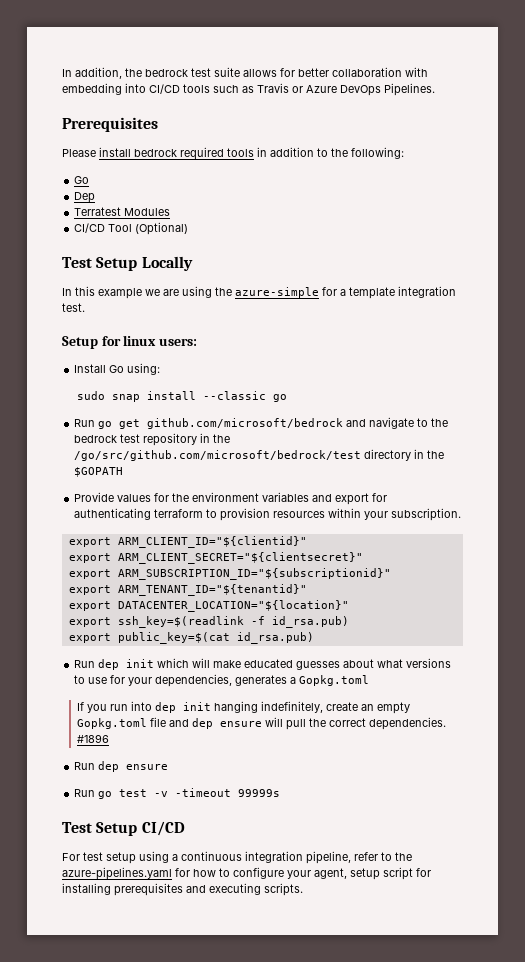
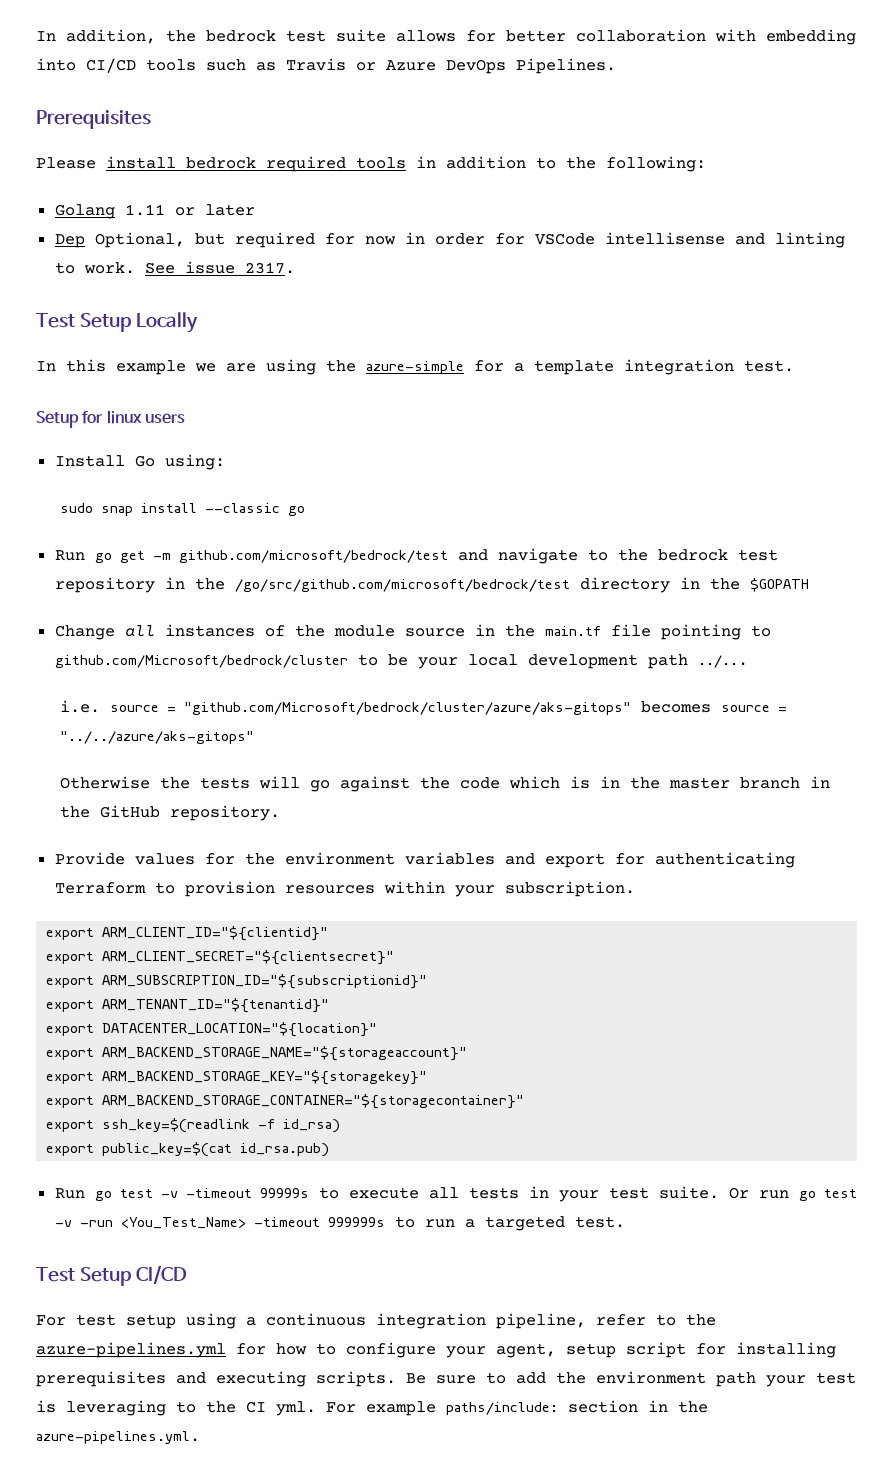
  Please install bedrock required tools in addition to the following:
- Go
- Dep
- Terratest Modules
- CI/CD Tool (Optional)
+ Golang 1.11 or later
+ Dep Optional, but required for now in order for VSCode intellisense and linting to work. See issue 2317.
- Setup for linux users:
+ Setup for linux users
- Run go get github.com/microsoft/bedrock and navigate to the bedrock test repository in the /go/src/github.com/microsoft/bedrock/test directory in the $GOPATH
+ Run go get -m github.com/microsoft/bedrock/test and navigate to the bedrock test repository in the /go/src/github.com/microsoft/bedrock/test directory in the $GOPATH
+ Change all instances of the module source in the main.tf file pointing to github.com/Microsoft/bedrock/cluster to be your local development path ../...
+ i.e. source = "github.com/Microsoft/bedrock/cluster/azure/aks-gitops" becomes source = "../../azure/aks-gitops"
+ Otherwise the tests will go against the code which is in the master branch in the GitHub repository.
- Provide values for the environment variables and export for authenticating terraform to provision resources within your subscription.
+ Provide values for the environment variables and export for authenticating Terraform to provision resources within your subscription.
+ export ARM_BACKEND_STORAGE_NAME="${storageaccount}"
+ export ARM_BACKEND_STORAGE_KEY="${storagekey}"
+ export ARM_BACKEND_STORAGE_CONTAINER="${storagecontainer}"
- export ssh_key=$(readlink -f id_rsa.pub)
+ export ssh_key=$(readlink -f id_rsa)
- Run dep init which will make educated guesses about what versions to use for your dependencies, generates a Gopkg.toml
- If you run into dep init hanging indefinitely, create an empty Gopkg.toml file and dep ensure will pull the correct dependencies. #1896
- Run dep ensure
- Run go test -v -timeout 99999s
+ Run go test -v -timeout 99999s to execute all tests in your test suite. Or run go test -v -run <You_Test_Name> -timeout 999999s to run a targeted test.
- For test setup using a continuous integration pipeline, refer to the azure-pipelines.yaml for how to configure your agent, setup script for installing prerequisites and executing scripts.
+ For test setup using a continuous integration pipeline, refer to the azure-pipelines.yml for how to configure your agent, setup script for installing prerequisites and executing scripts.
+ Be sure to add the environment path your test is leveraging to the CI yml. For example paths/include: section in the azure-pipelines.yml.

